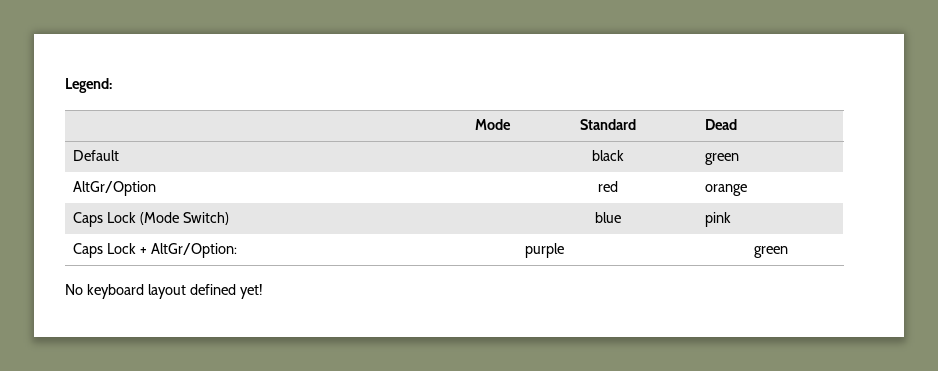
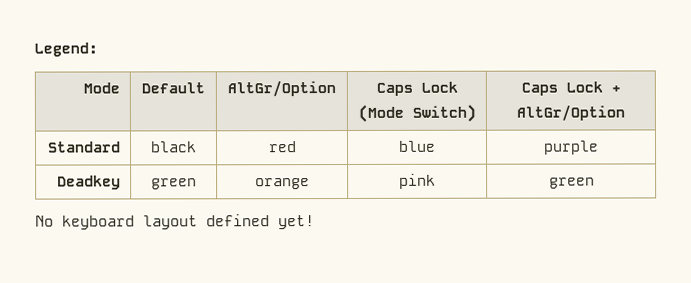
- Mode | Standard | Dead
- Default | black | green
- AltGr/Option | red | orange
- Caps Lock (Mode Switch) | blue | pink
- Caps Lock + AltGr/Option: | purple | green
+ Mode | Default | AltGr/Option | Caps Lock (Mode Switch) | Caps Lock + AltGr/Option
+ Standard | black | red | blue | purple
+ Deadkey | green | orange | pink | green

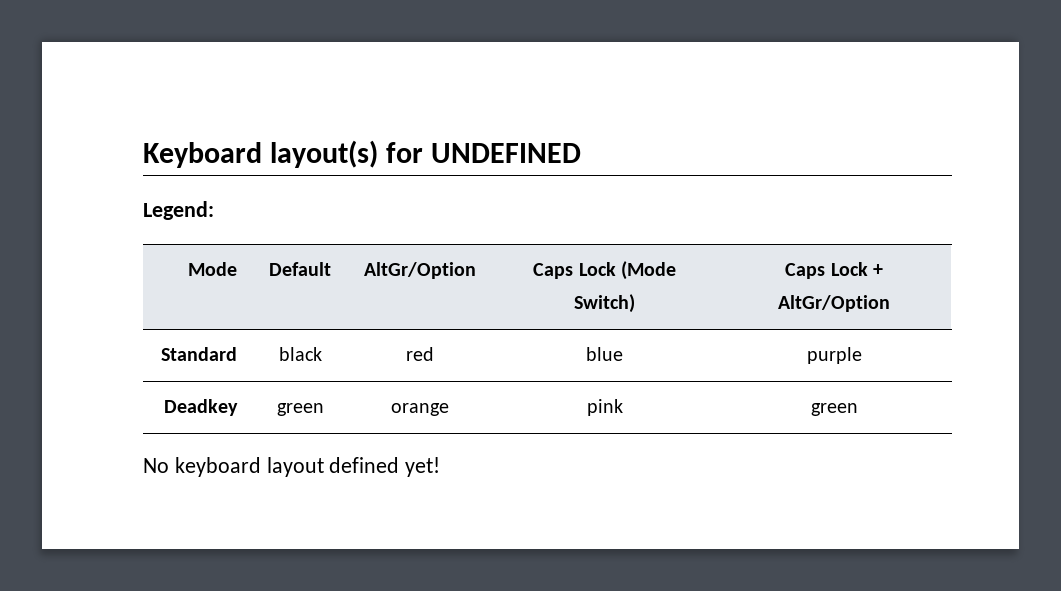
+ Keyboard layout(s) for UNDEFINED

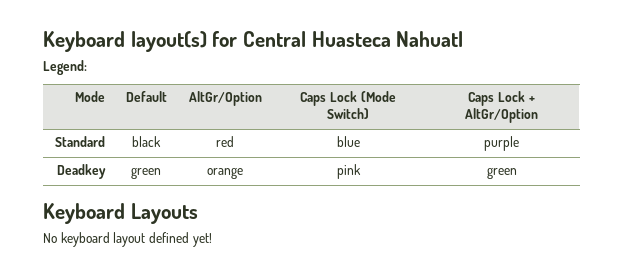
- Keyboard layout(s) for UNDEFINED
+ Keyboard layout(s) for Central Huasteca Nahuatl
+ Keyboard Layouts

